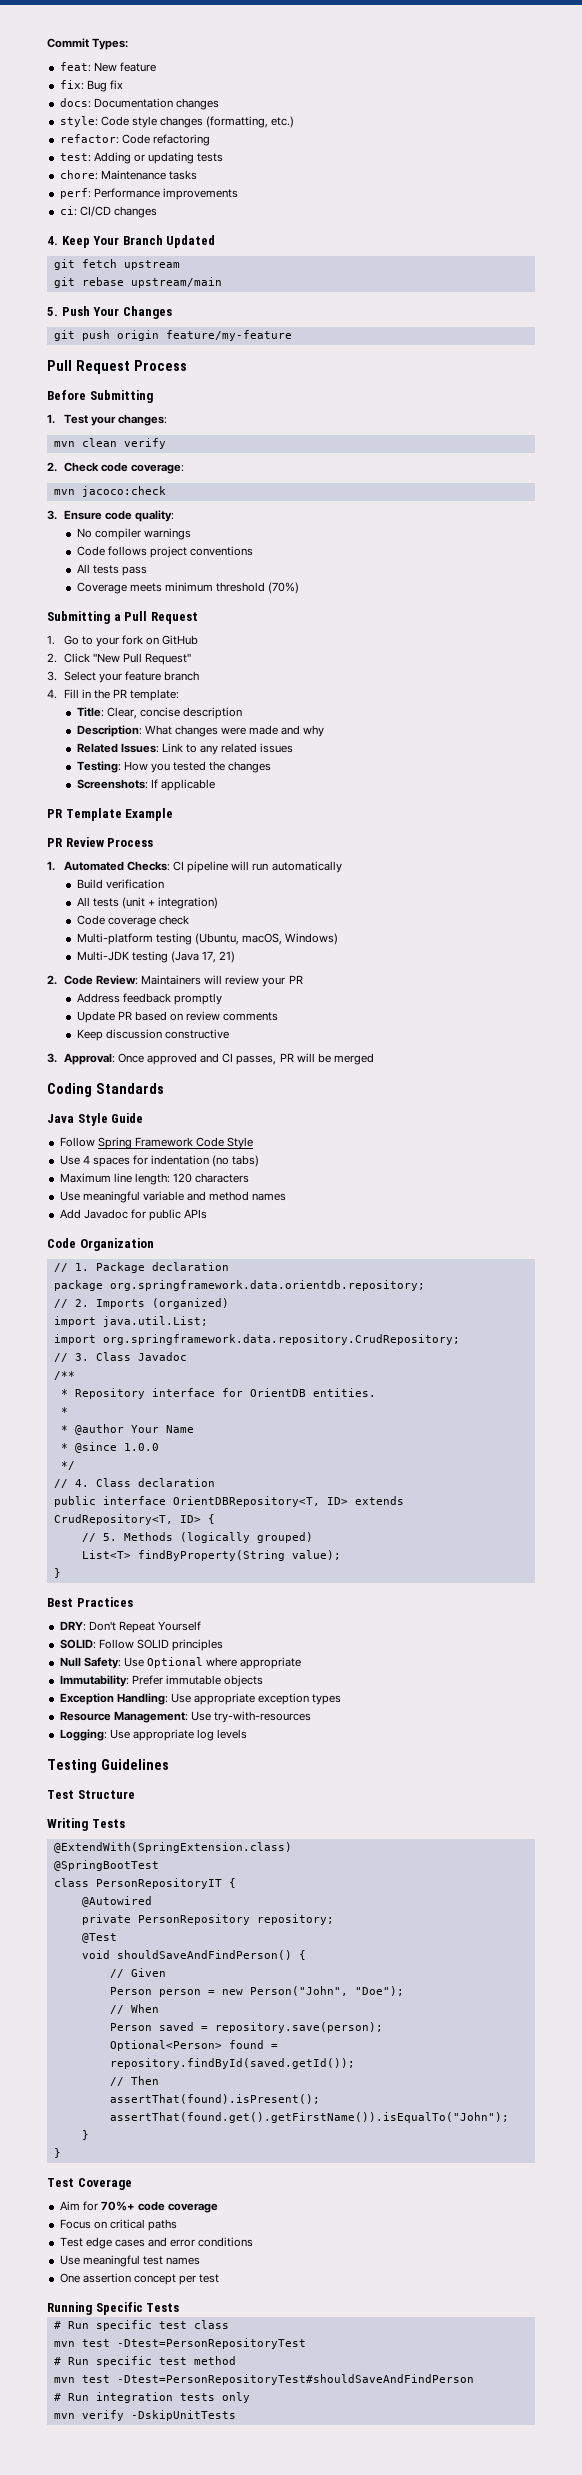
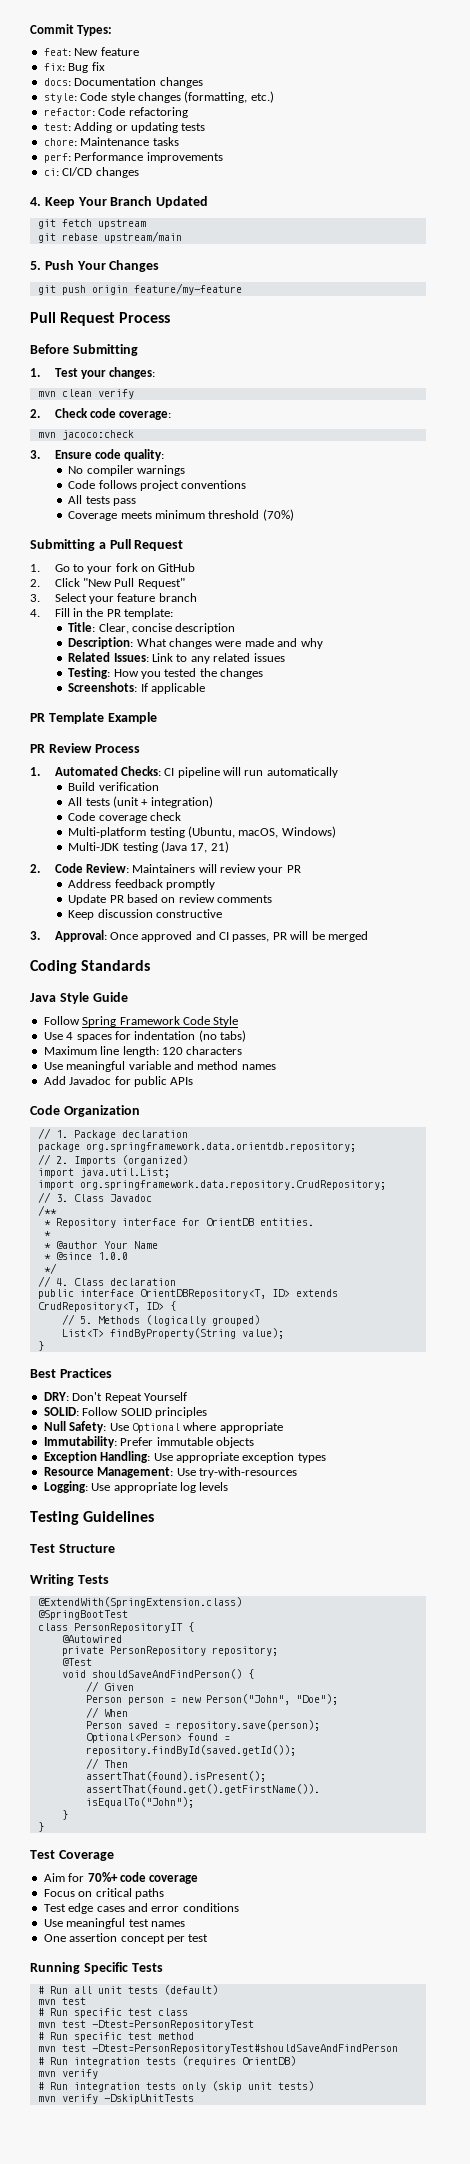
+ # Run all unit tests (default)
+ mvn test
+ # Run integration tests (requires OrientDB)
+ mvn verify
- # Run integration tests only
+ # Run integration tests only (skip unit tests)

